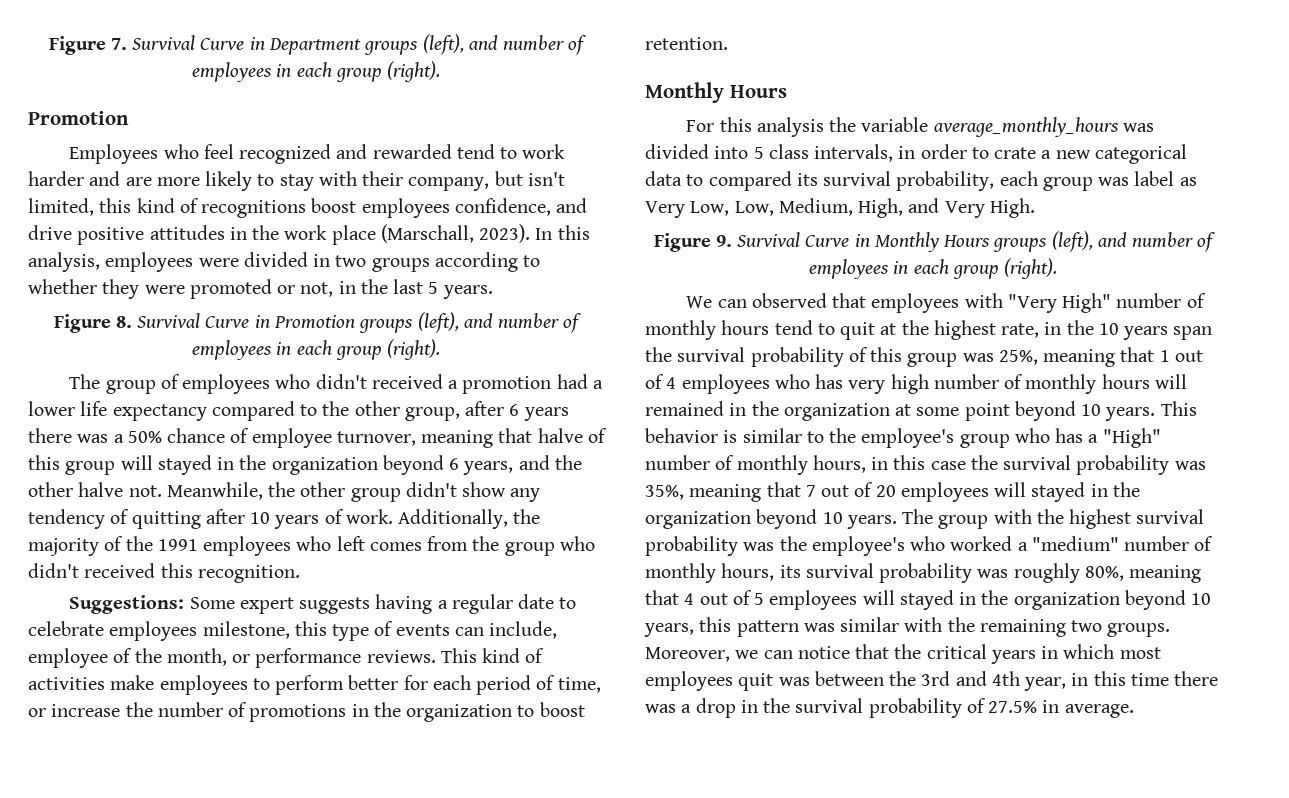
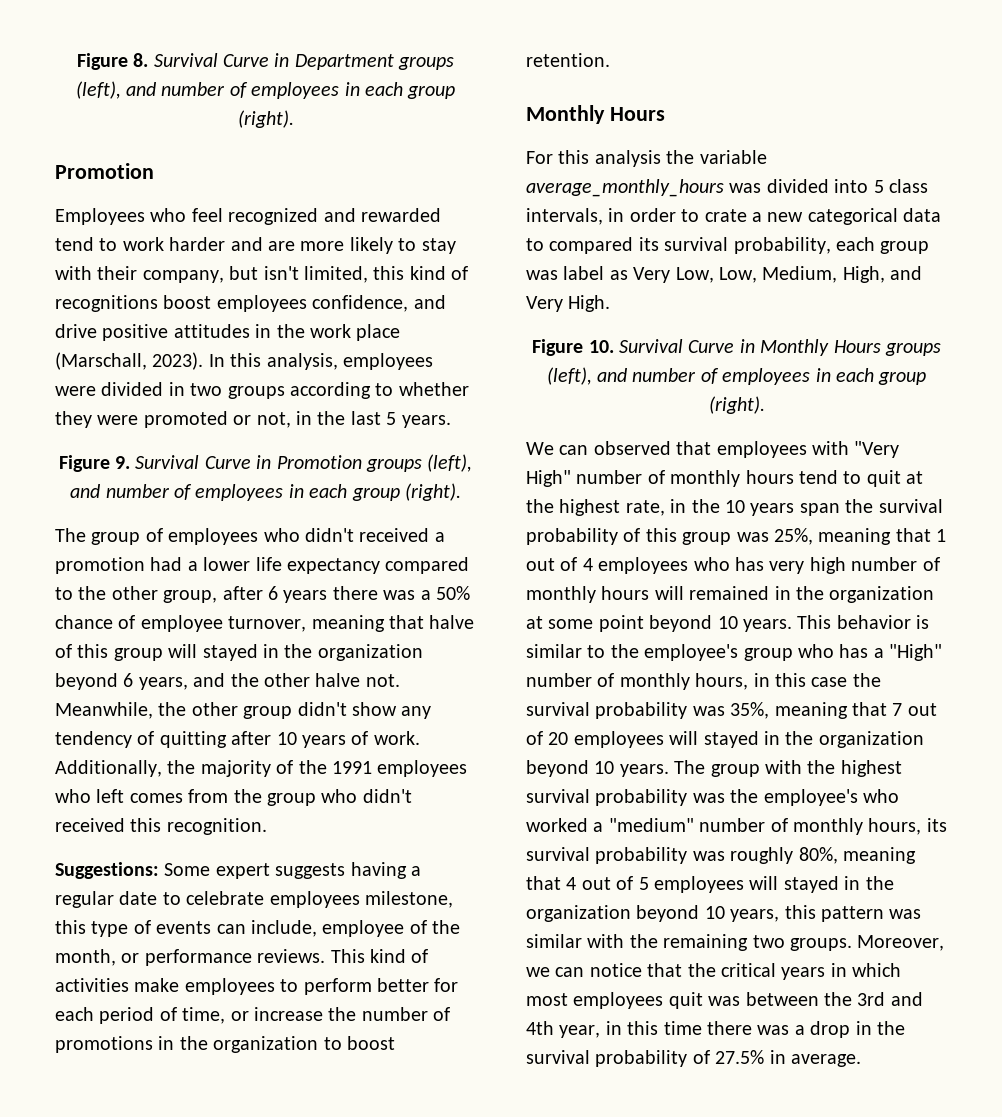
- Figure 7. Survival Curve in Department groups (left), and number of employees in each group (right).
+ Figure 8. Survival Curve in Department groups (left), and number of employees in each group (right).
- Figure 8. Survival Curve in Promotion groups (left), and number of employees in each group (right).
+ Figure 9. Survival Curve in Promotion groups (left), and number of employees in each group (right).
- Figure 9. Survival Curve in Monthly Hours groups (left), and number of employees in each group (right).
+ Figure 10. Survival Curve in Monthly Hours groups (left), and number of employees in each group (right).

